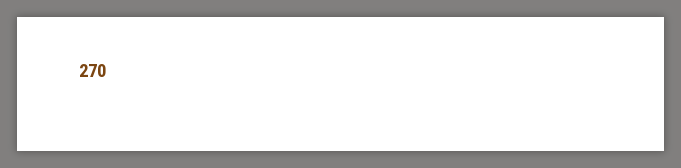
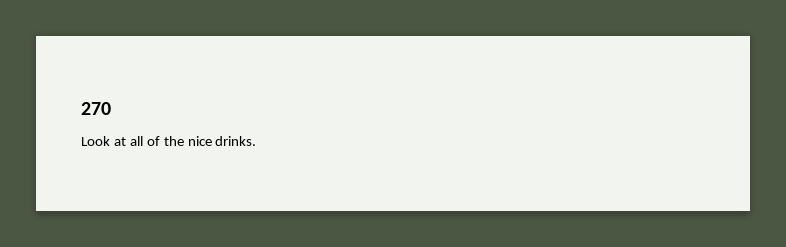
+ Look at all of the nice drinks.

